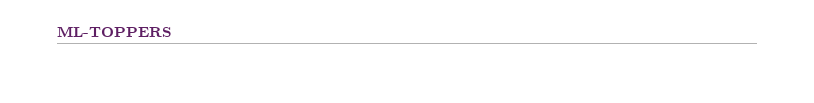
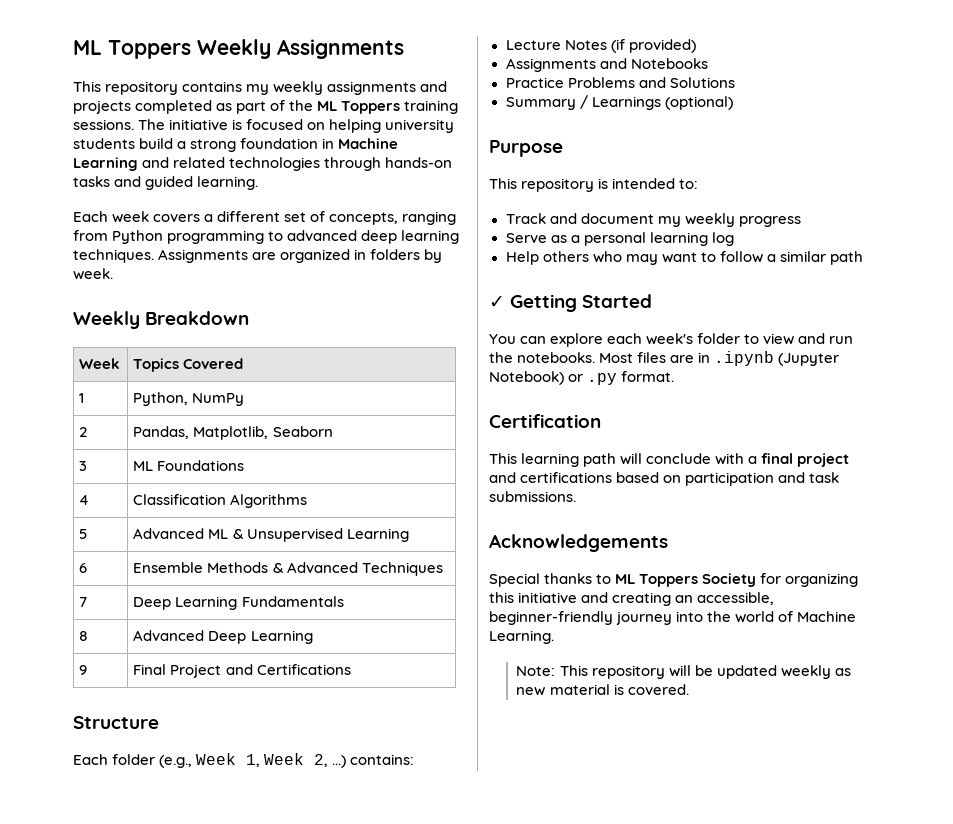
- ML-TOPPERS
+ ML Toppers Weekly Assignments
+ This repository contains my weekly assignments and projects completed as part of the ML Toppers training sessions. The initiative is focused on helping university students build a strong foundation in Machine Learning and related technologies through hands-on tasks and guided learning.
+ Each week covers a different set of concepts, ranging from Python programming to advanced deep learning techniques. Assignments are organized in folders by week.
+ Weekly Breakdown
+ Week | Topics Covered
+ 1 | Python, NumPy
+ 2 | Pandas, Matplotlib, Seaborn
+ 3 | ML Foundations
+ 4 | Classification Algorithms
+ 5 | Advanced ML & Unsupervised Learning
+ 6 | Ensemble Methods & Advanced Techniques
+ 7 | Deep Learning Fundamentals
+ 8 | Advanced Deep Learning
+ 9 | Final Project and Certifications
+ Structure
+ Each folder (e.g., Week 1, Week 2, ...) contains:
+ Lecture Notes (if provided)
+ Assignments and Notebooks
+ Practice Problems and Solutions
+ Summary / Learnings (optional)
+ Purpose
+ This repository is intended to:
+ Track and document my weekly progress
+ Serve as a personal learning log
+ Help others who may want to follow a similar path
+ ✓ Getting Started
+ You can explore each week's folder to view and run the notebooks. Most files are in .ipynb (Jupyter Notebook) or .py format.
+ Certification
+ This learning path will conclude with a final project and certifications based on participation and task submissions.
+ Acknowledgements
+ Special thanks to ML Toppers Society for organizing this initiative and creating an accessible, beginner-friendly journey into the world of Machine Learning.
+ Note: This repository will be updated weekly as new material is covered.

